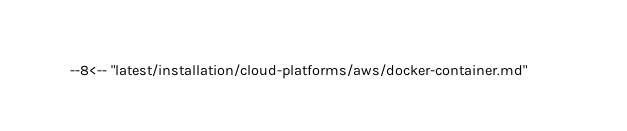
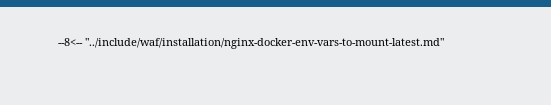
- --8<-- "latest/installation/cloud-platforms/aws/docker-container.md"
+ --8<-- "../include/waf/installation/nginx-docker-env-vars-to-mount-latest.md"

